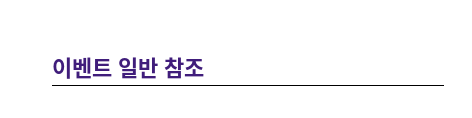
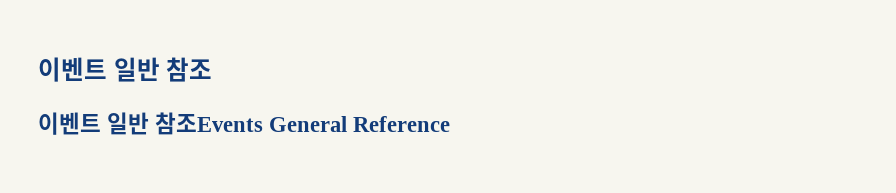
+ 이벤트 일반 참조Events General Reference

